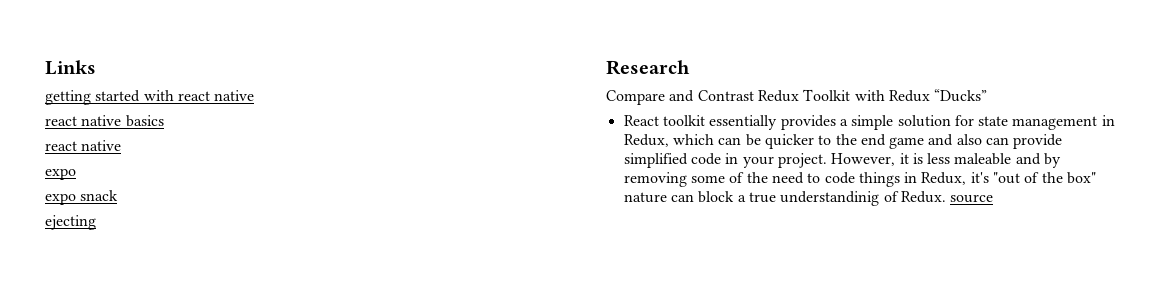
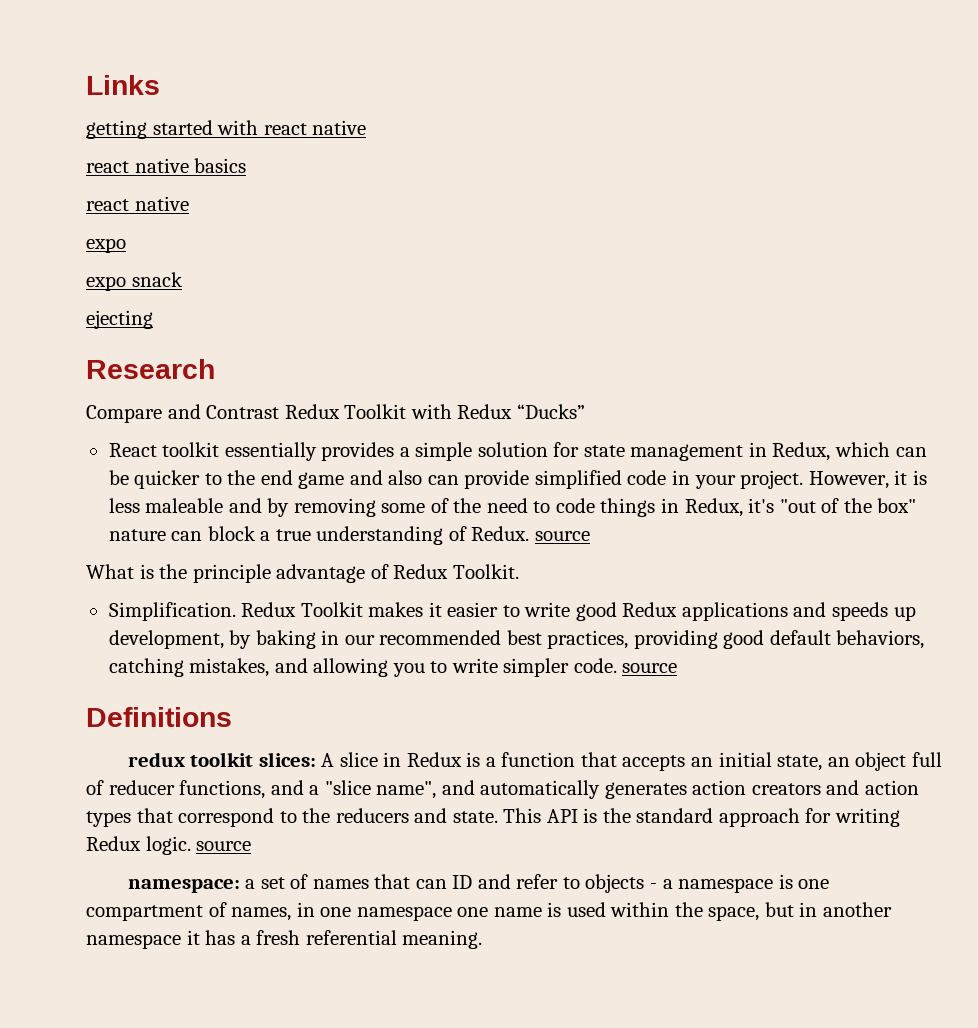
- However, it is less maleable and by removing some of the need to code things in Redux, it's "out of the box" nature can block a true understandinig of Redux. source
+ However, it is less maleable and by removing some of the need to code things in Redux, it's "out of the box" nature can block a true understanding of Redux. source
+ What is the principle advantage of Redux Toolkit.
+ Simplification. Redux Toolkit makes it easier to write good Redux applications and speeds up development, by baking in our recommended best practices, providing good default behaviors, catching mistakes, and allowing you to write simpler code. source
+ Definitions
+ redux toolkit slices: A slice in Redux is a function that accepts an initial state, an object full of reducer functions, and a "slice name", and automatically generates action creators and action types that correspond to the reducers and state. This API is the standard approach for writing Redux logic. source
+ namespace: a set of names that can ID and refer to objects - a namespace is one compartment of names, in one namespace one name is used within the space, but in another namespace it has a fresh referential meaning.

